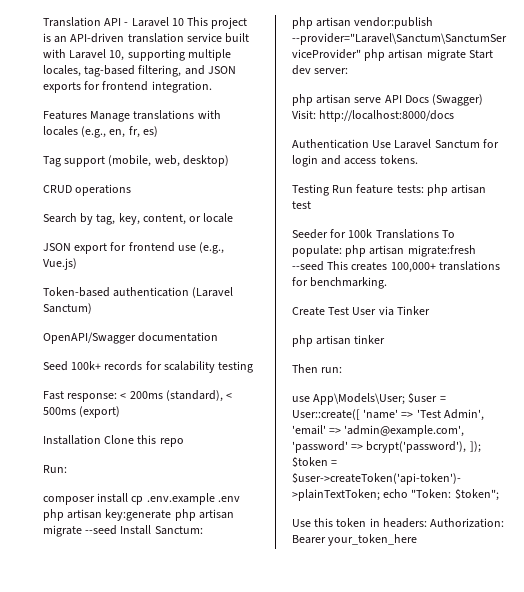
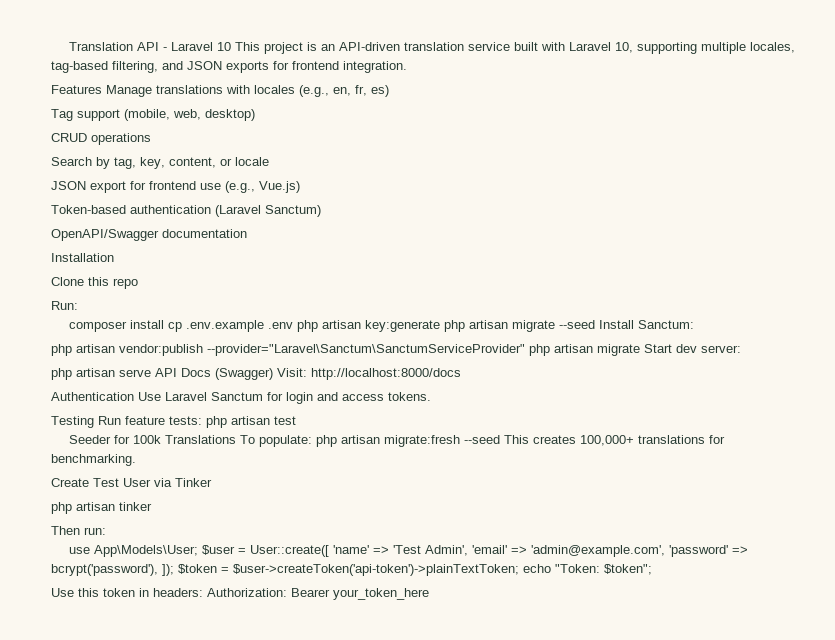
- Seed 100k+ records for scalability testing
- Fast response: < 200ms (standard), < 500ms (export)
- Installation Clone this repo
+ Installation
+ Clone this repo

